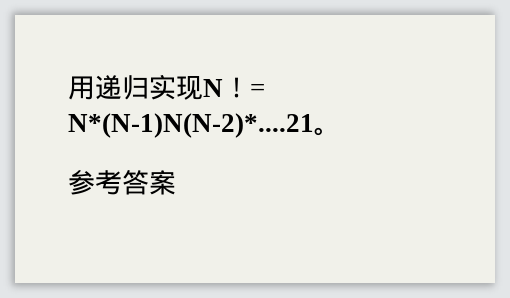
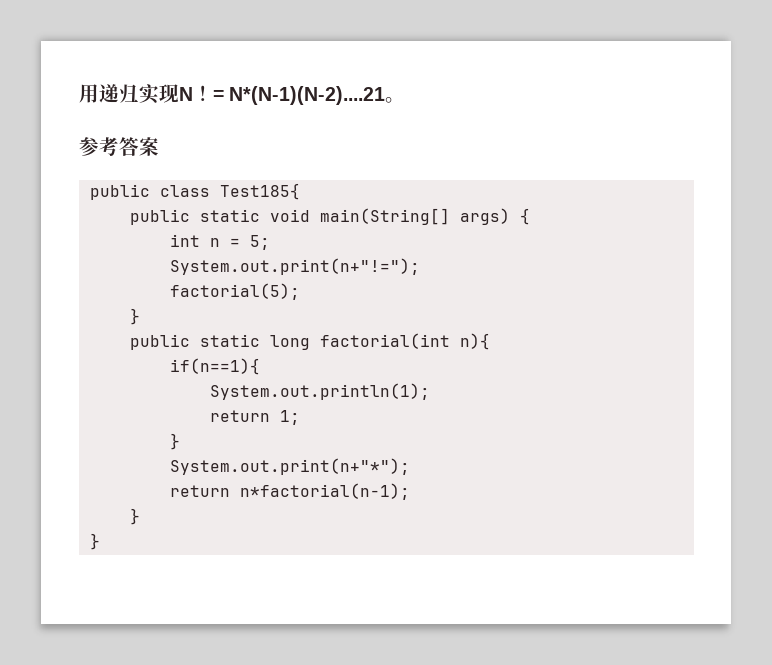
- = N*(N-1)N(N-2)*....21。
+ = N*(N-1)(N-2)....21。
+ public class Test185{
+ public static void main(String[] args) {
+ int n = 5;
+ System.out.print(n+"!=");
+ factorial(5);
+ }
+ public static long factorial(int n){
+ if(n==1){
+ System.out.println(1);
+ return 1;
+ }
+ System.out.print(n+"*");
+ return n*factorial(n-1);
+ }
+ }

